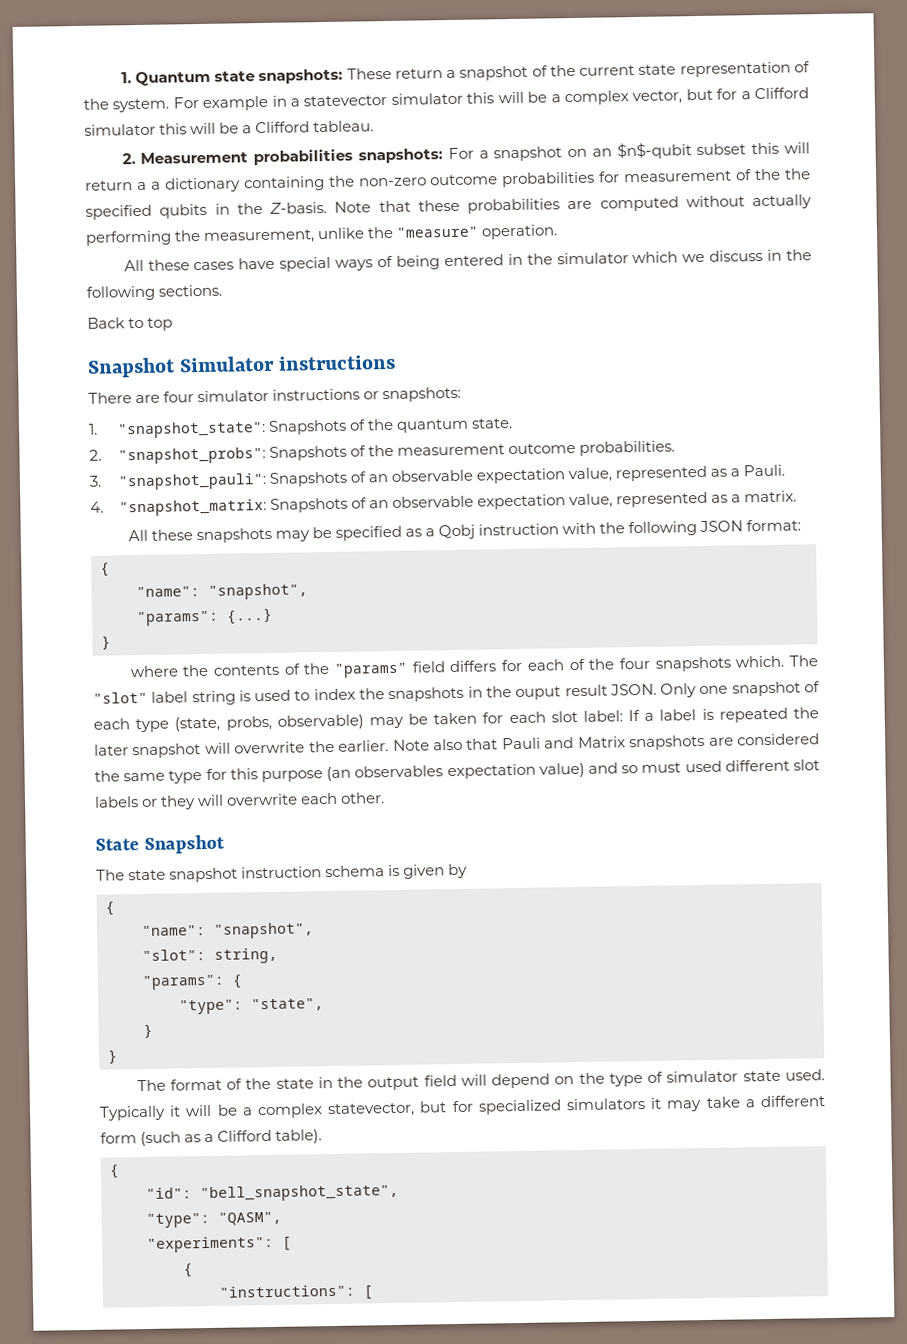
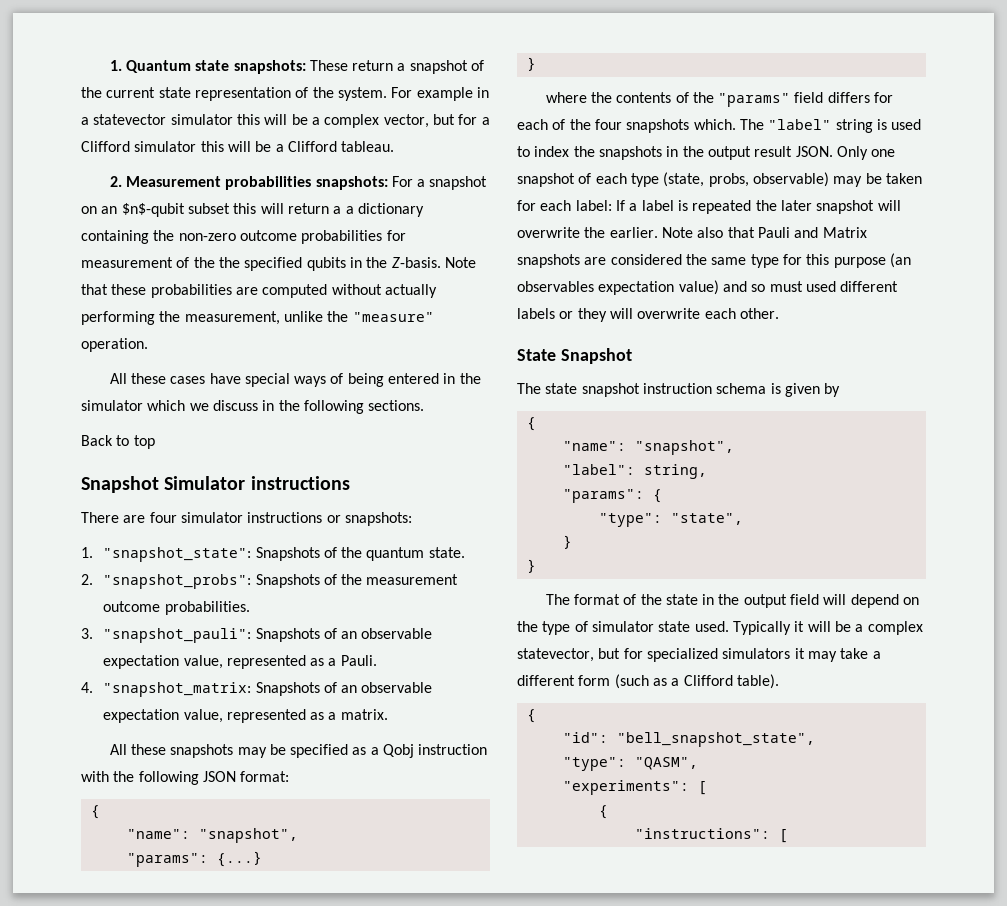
- The "slot" label string is used to index the snapshots in the ouput result JSON.
+ The "label" string is used to index the snapshots in the output result JSON.
- Only one snapshot of each type (state, probs, observable) may be taken for each slot label: If a label is repeated the later snapshot will overwrite the earlier.
+ Only one snapshot of each type (state, probs, observable) may be taken for each label: If a label is repeated the later snapshot will overwrite the earlier.
- Note also that Pauli and Matrix snapshots are considered the same type for this purpose (an observables expectation value) and so must used different slot labels or they will overwrite each other.
+ Note also that Pauli and Matrix snapshots are considered the same type for this purpose (an observables expectation value) and so must used different labels or they will overwrite each other.
- "slot": string,
+ "label": string,

